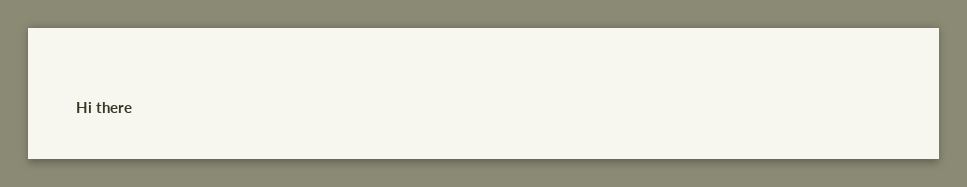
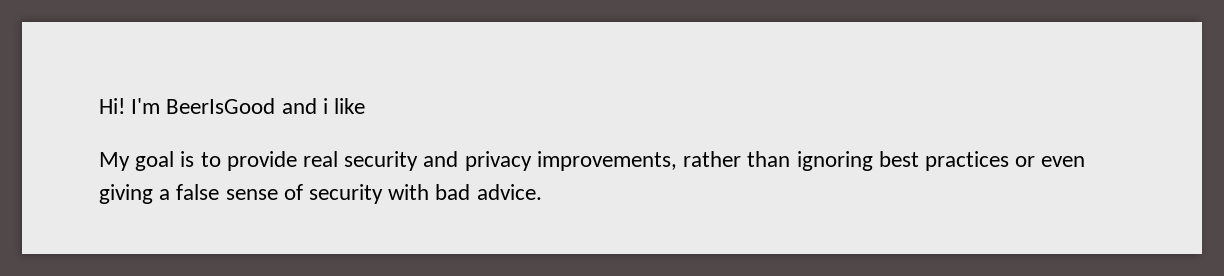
- Hi there
+ Hi! I'm BeerIsGood and i like
+ My goal is to provide real security and privacy improvements, rather than ignoring best practices or even giving a false sense of security with bad advice.

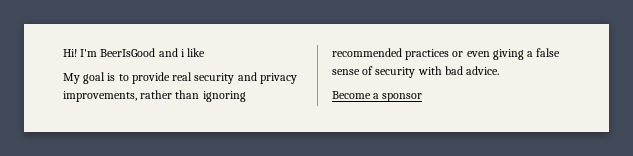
- My goal is to provide real security and privacy improvements, rather than ignoring best practices or even giving a false sense of security with bad advice.
+ My goal is to provide real security and privacy improvements, rather than ignoring recommended practices or even giving a false sense of security with bad advice.
+ Become a sponsor

